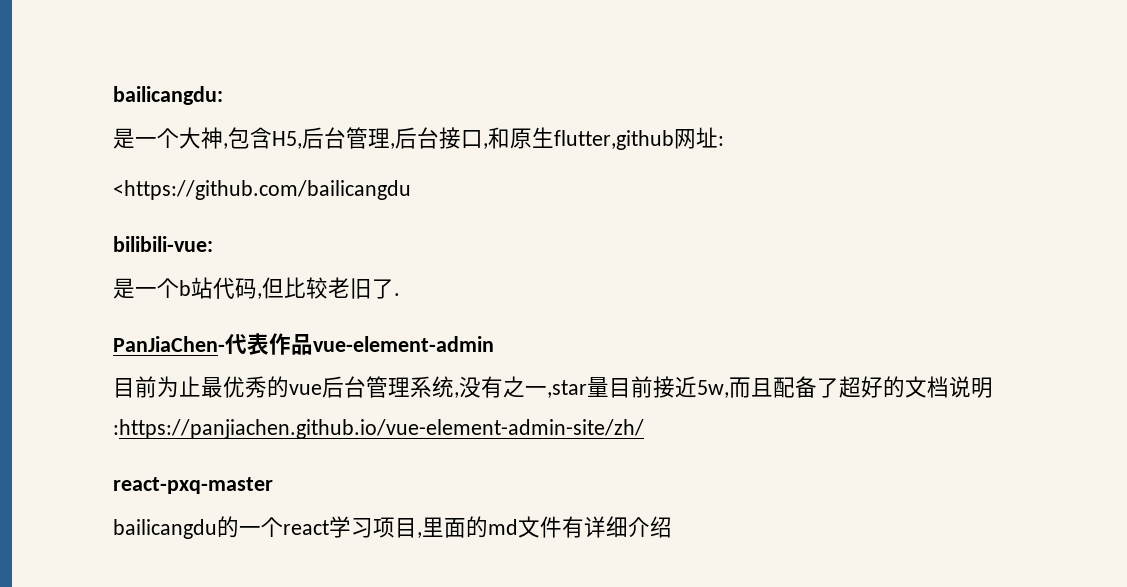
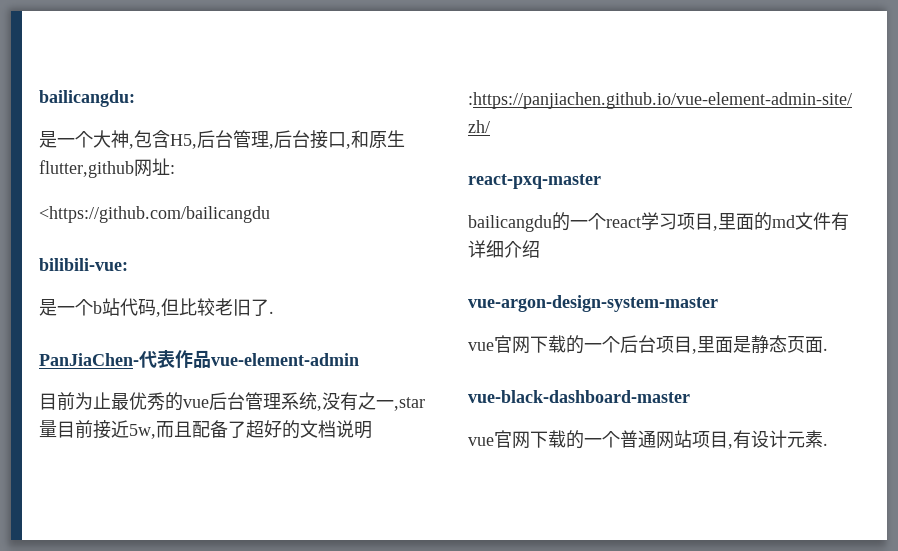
+ vue-argon-design-system-master
+ vue官网下载的一个后台项目,里面是静态页面.
+ vue-black-dashboard-master
+ vue官网下载的一个普通网站项目,有设计元素.

